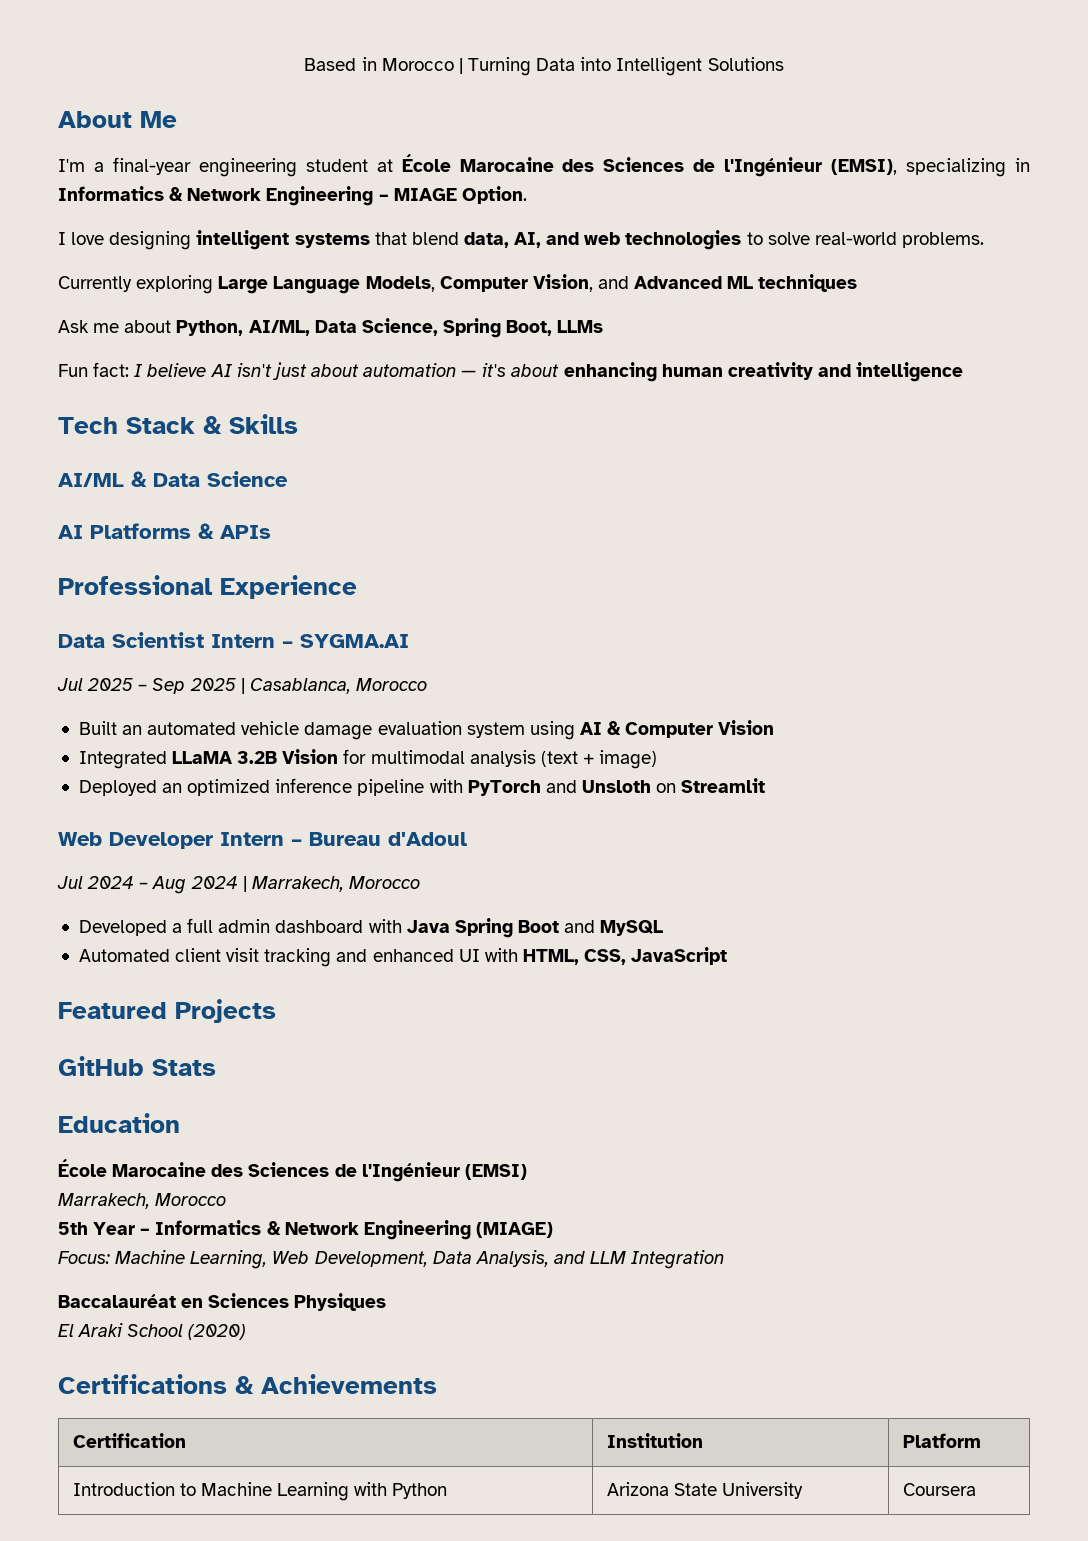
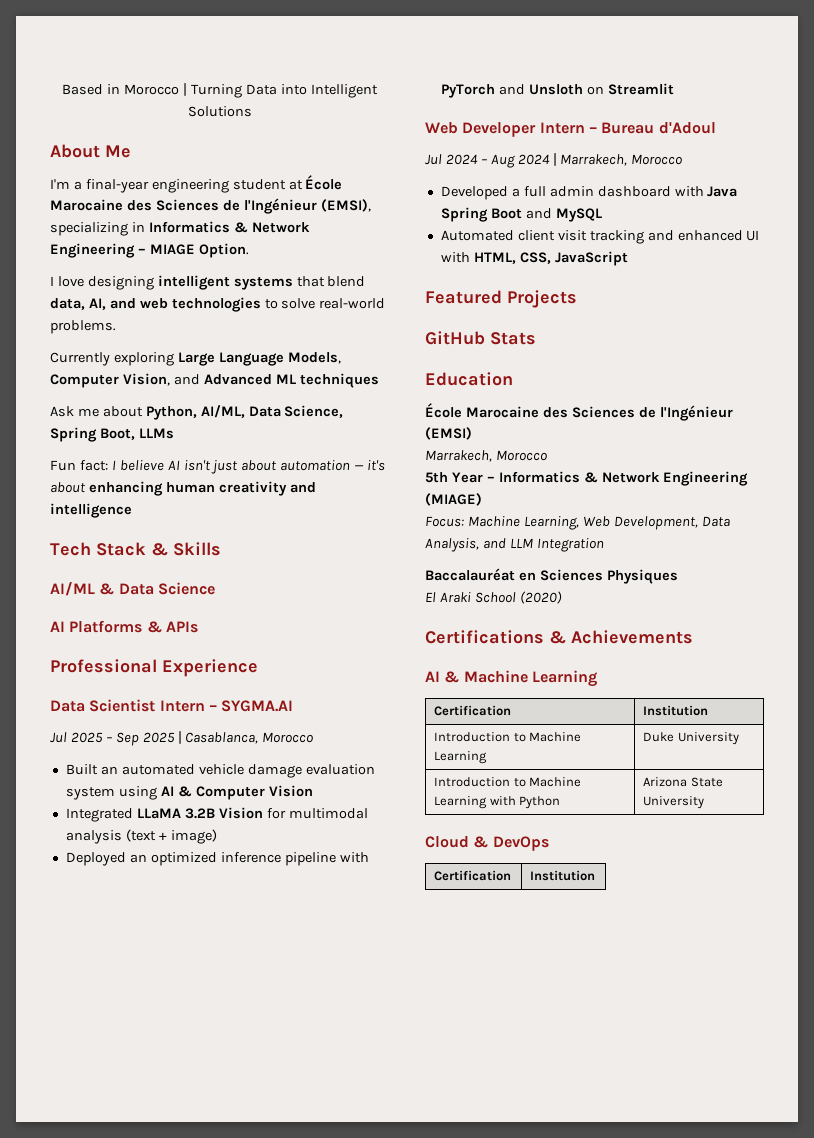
- Certification | Institution | Platform
+ AI & Machine Learning
+ Certification | Institution
+ Introduction to Machine Learning | Duke University
- Introduction to Machine Learning with Python | Arizona State University | Coursera
+ Introduction to Machine Learning with Python | Arizona State University
+ Cloud & DevOps
+ Certification | Institution

